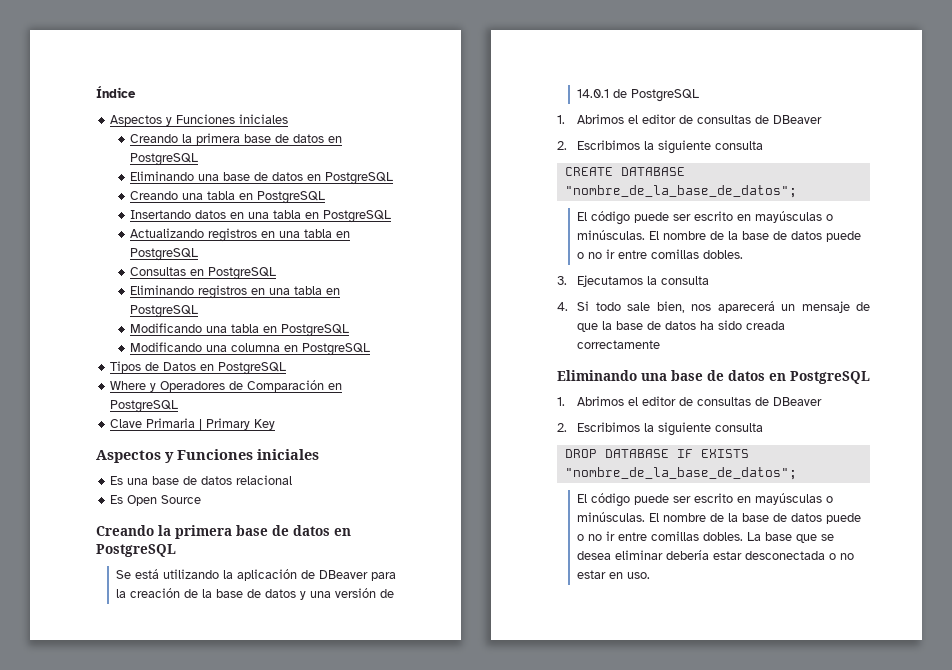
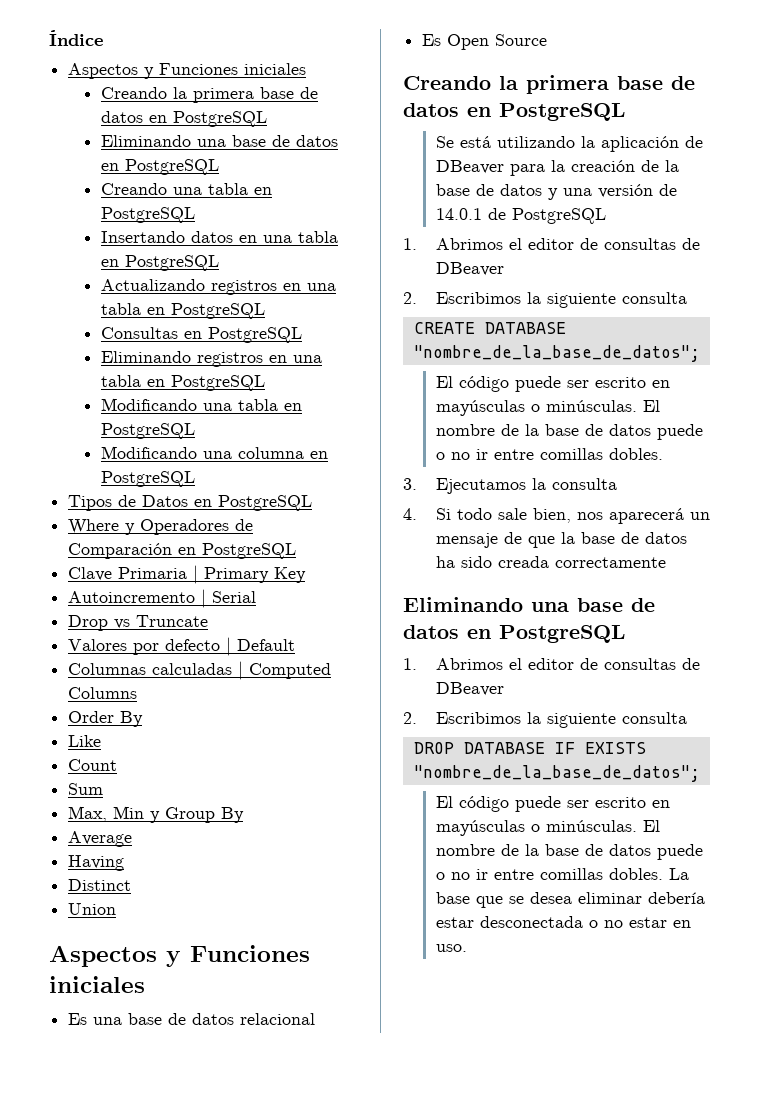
+ Autoincremento | Serial
+ Drop vs Truncate
+ Valores por defecto | Default
+ Columnas calculadas | Computed Columns
+ Order By
+ Like
+ Count
+ Sum
+ Max, Min y Group By
+ Average
+ Having
+ Distinct
+ Union

